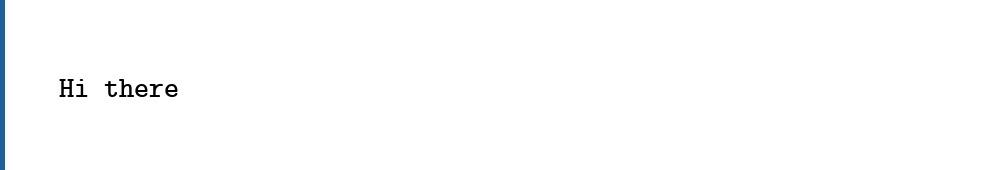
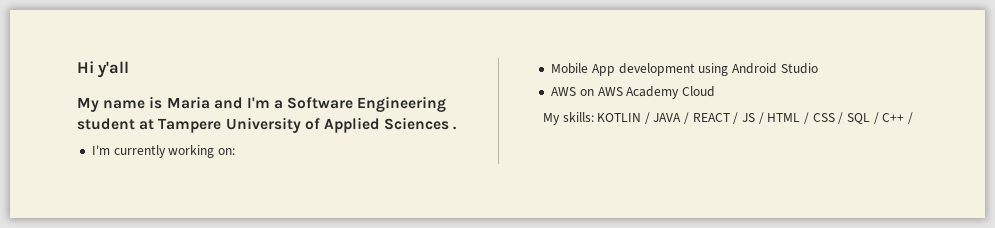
- Hi there
+ Hi y'all
+ My name is Maria and I'm a Software Engineering student at Tampere University of Applied Sciences .
+ I'm currently working on:
+ Mobile App development using Android Studio
+ AWS on AWS Academy Cloud
+ My skills: KOTLIN / JAVA / REACT / JS / HTML / CSS / SQL / C++ /

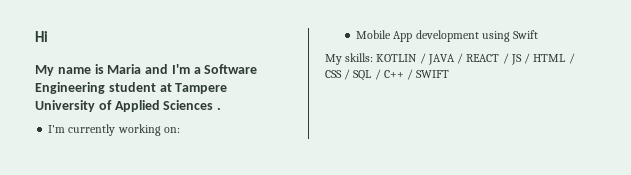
- Hi y'all
+ Hi
- Mobile App development using Android Studio
- AWS on AWS Academy Cloud
+ Mobile App development using Swift
- My skills: KOTLIN / JAVA / REACT / JS / HTML / CSS / SQL / C++ /
+ My skills: KOTLIN / JAVA / REACT / JS / HTML / CSS / SQL / C++ / SWIFT

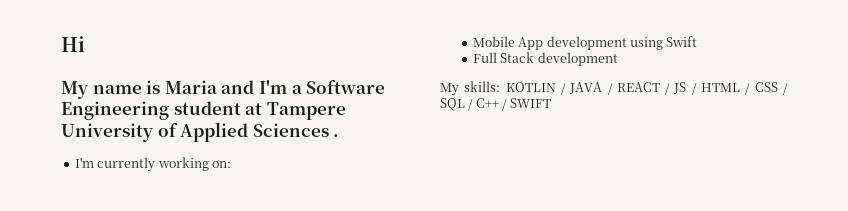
+ Full Stack development

